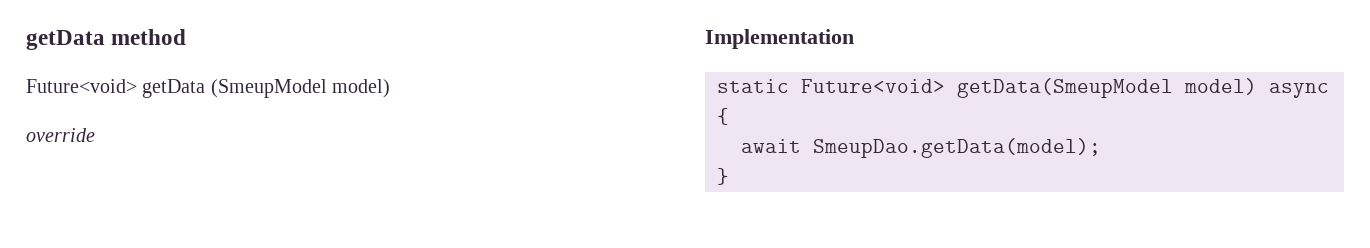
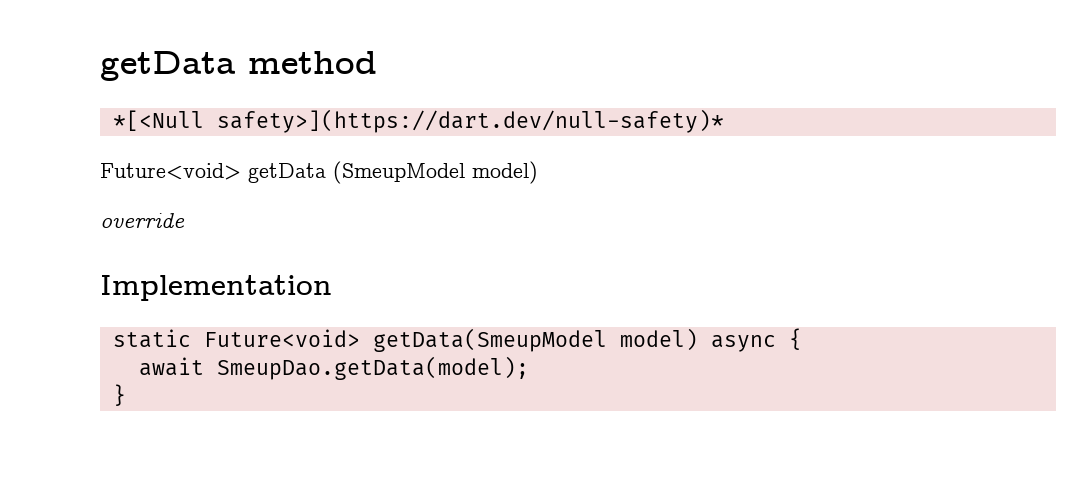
+ *[<Null safety>](https://dart.dev/null-safety)*

